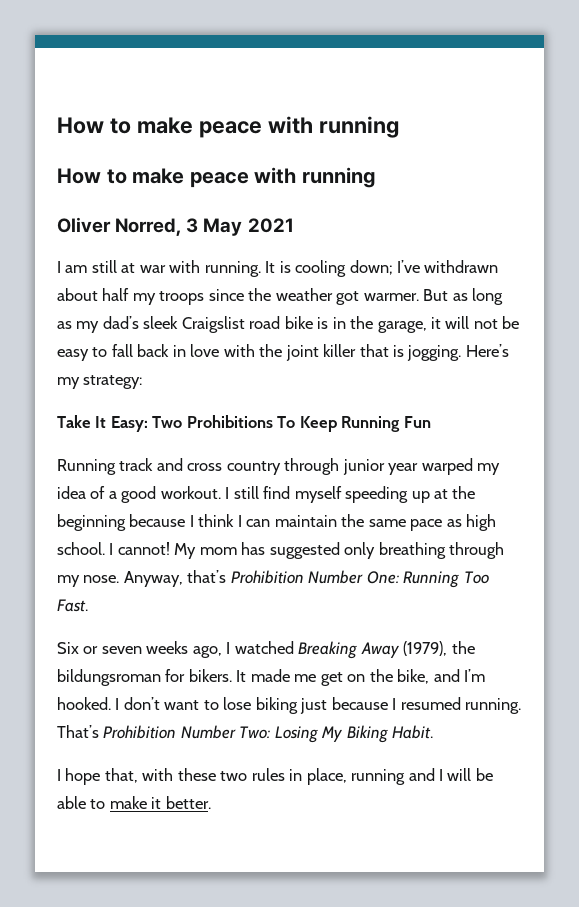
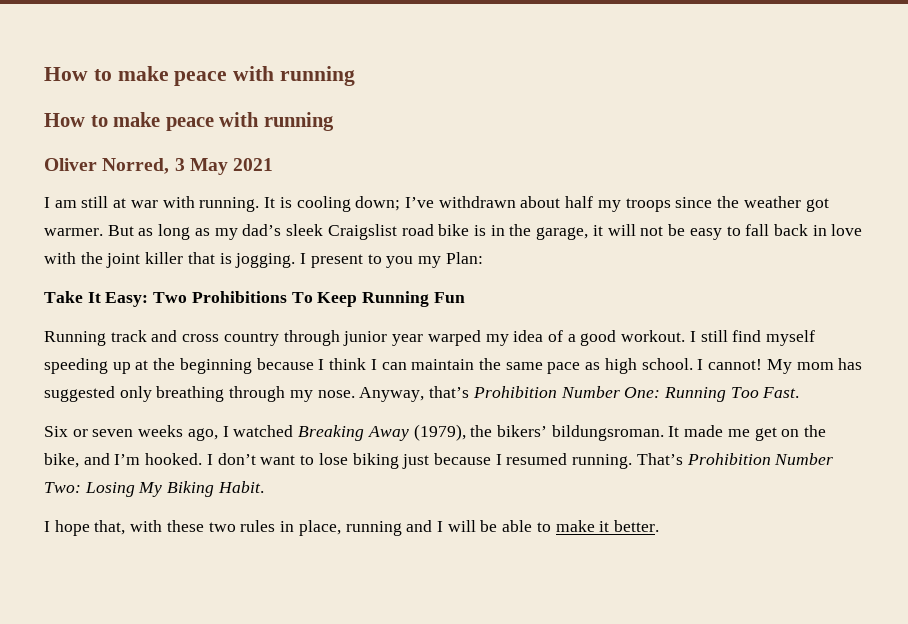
- Here’s my strategy:
+ I present to you my Plan:
- Six or seven weeks ago, I watched Breaking Away (1979), the bildungsroman for bikers.
+ Six or seven weeks ago, I watched Breaking Away (1979), the bikers’ bildungsroman.

